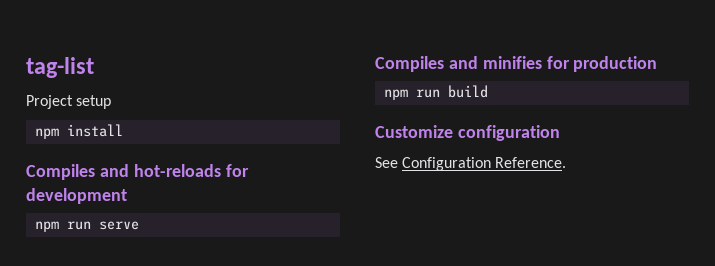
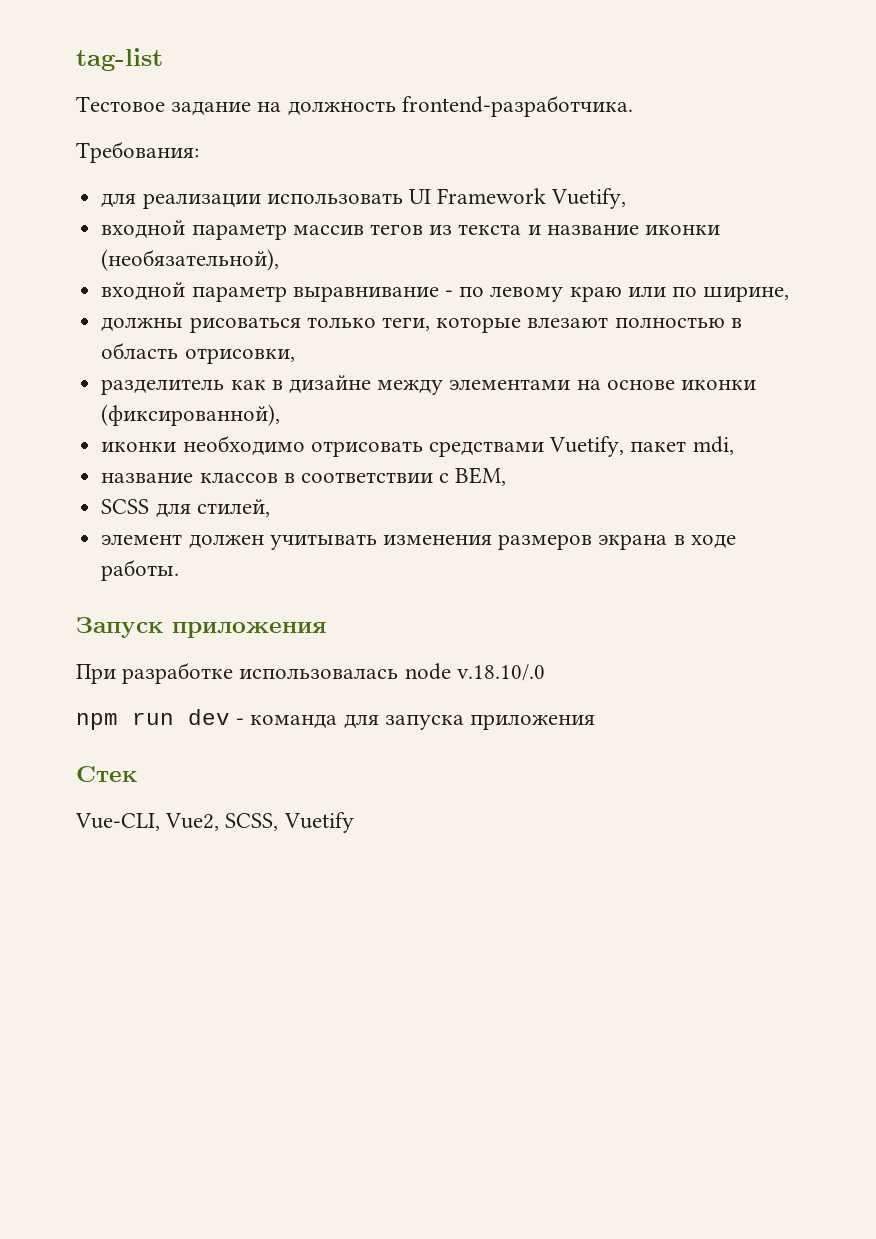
- Project setup
- npm install
- Compiles and hot-reloads for development
- npm run serve
- Compiles and minifies for production
- npm run build
- Customize configuration
- See Configuration Reference.
+ Тестовое задание на должность frontend-разработчика.
+ Требования:
+ для реализации использовать UI Framework Vuetify,
+ входной параметр массив тегов из текста и название иконки (необязательной),
+ входной параметр выравнивание - по левому краю или по ширине,
+ должны рисоваться только теги, которые влезают полностью в область отрисовки,
+ разделитель как в дизайне между элементами на основе иконки (фиксированной),
+ иконки необходимо отрисовать средствами Vuetify, пакет mdi,
+ название классов в соответствии с BEM,
+ SCSS для стилей,
+ элемент должен учитывать изменения размеров экрана в ходе работы.
+ Запуск приложения
+ При разработке использовалась node v.18.10/.0
+ npm run dev - команда для запуска приложения
+ Стек
+ Vue-CLI, Vue2, SCSS, Vuetify

